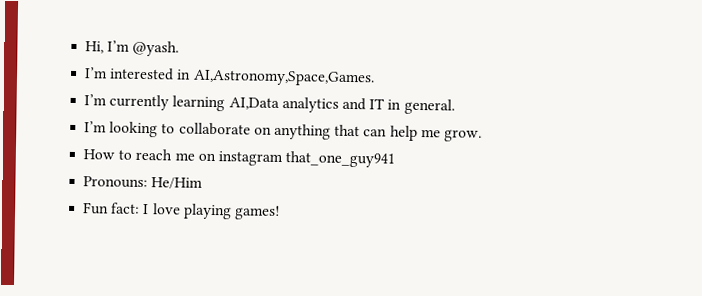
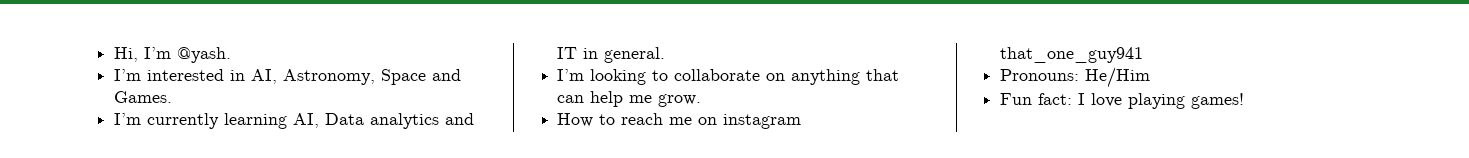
- I’m interested in AI,Astronomy,Space,Games.
+ I’m interested in AI, Astronomy, Space and Games.
- I’m currently learning AI,Data analytics and IT in general.
+ I’m currently learning AI, Data analytics and IT in general.

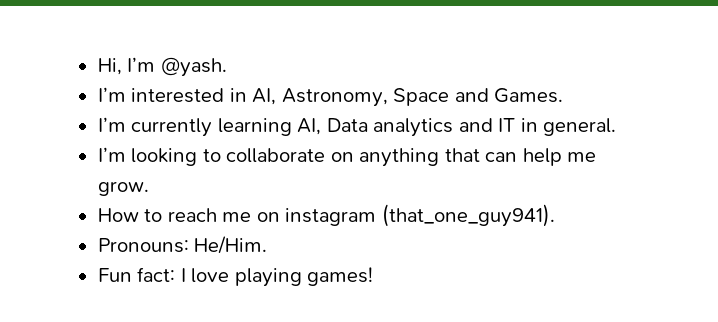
- How to reach me on instagram that_one_guy941
+ How to reach me on instagram (that_one_guy941).
- Pronouns: He/Him
+ Pronouns: He/Him.

